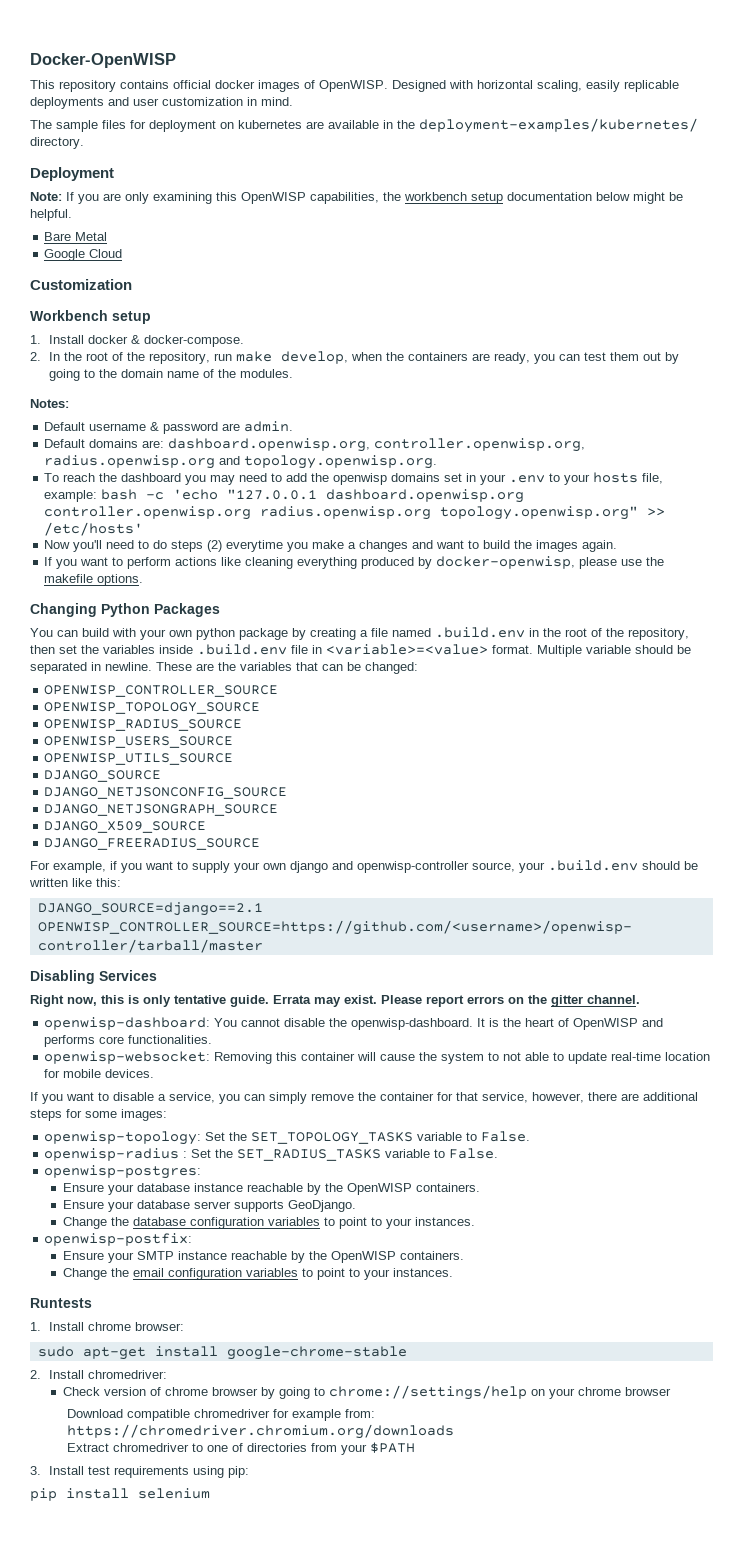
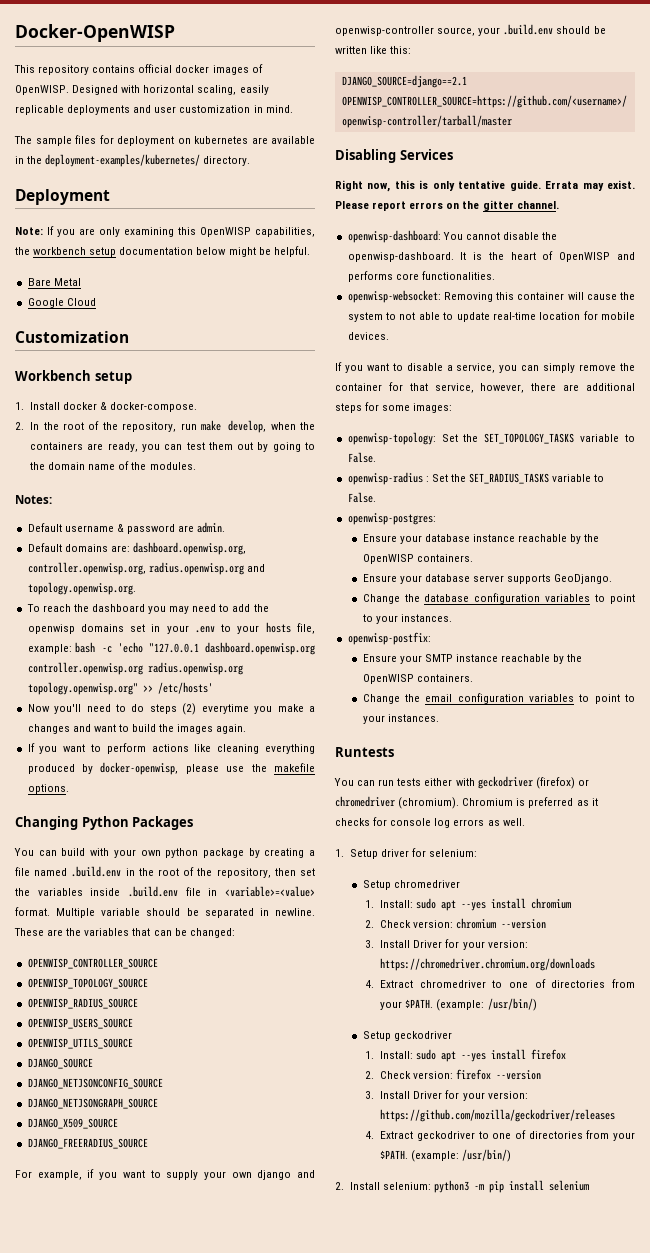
- 1. Install chrome browser:
- sudo apt-get install google-chrome-stable
- 2. Install chromedriver:
- Check version of chrome browser by going to chrome://settings/help on your chrome browser
- Download compatible chromedriver for example from: https://chromedriver.chromium.org/downloads
+ You can run tests either with geckodriver (firefox) or chromedriver (chromium). Chromium is preferred as it checks for console log errors as well.
+ 1. Setup driver for selenium:
+ Setup chromedriver
+ 1. Install: sudo apt --yes install chromium
+ 2. Check version: chromium --version
+ 3. Install Driver for your version: https://chromedriver.chromium.org/downloads
- Extract chromedriver to one of directories from your $PATH
- 3. Install test requirements using pip:
- pip install selenium
+ 4. Extract chromedriver to one of directories from your $PATH. (example: /usr/bin/)
+ Setup geckodriver
+ 1. Install: sudo apt --yes install firefox
+ 2. Check version: firefox --version
+ 3. Install Driver for your version: https://github.com/mozilla/geckodriver/releases
+ 4. Extract geckodriver to one of directories from your $PATH. (example: /usr/bin/)
+ 2. Install selenium: python3 -m pip install selenium

